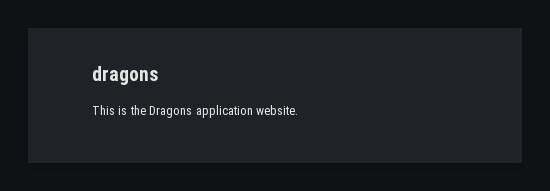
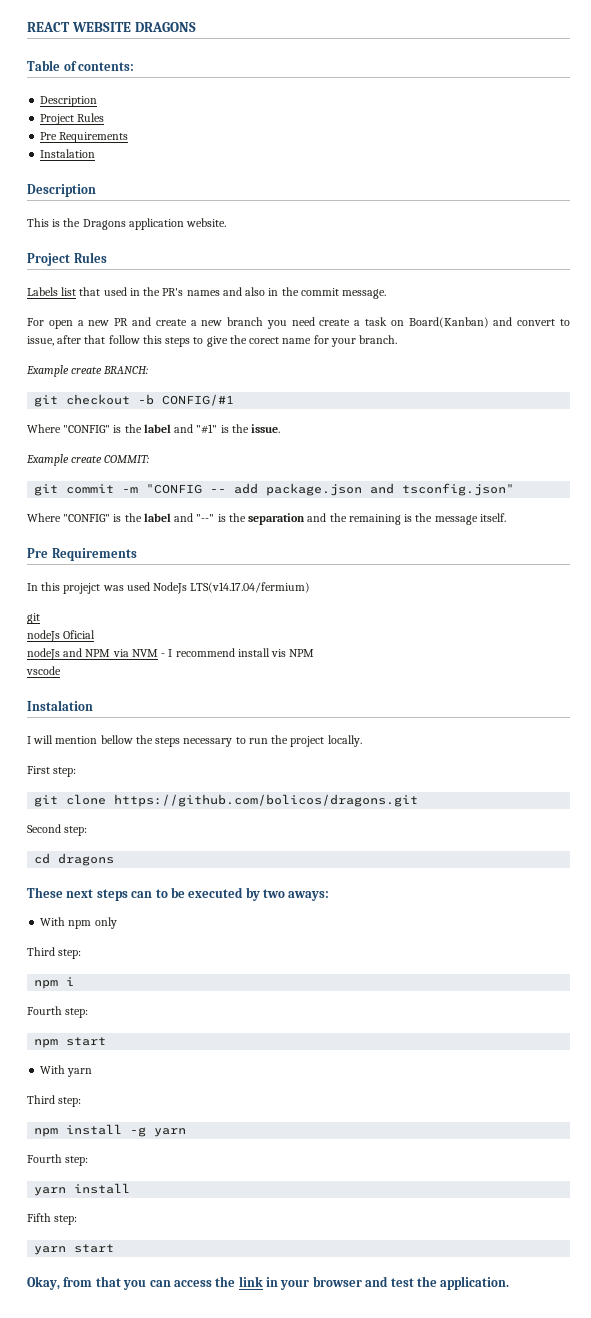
- dragons
+ REACT WEBSITE DRAGONS
+ Table of contents:
+ Description
+ Project Rules
+ Pre Requirements
+ Instalation
+ Description
  This is the Dragons application website.
+ Project Rules
+ Labels list that used in the PR's names and also in the commit message.
+ For open a new PR and create a new branch you need create a task on Board(Kanban) and convert to issue, after that follow this steps to give the corect name for your branch.
+ Example create BRANCH:
+ git checkout -b CONFIG/#1
+ Where "CONFIG" is the label and "#1" is the issue.
+ Example create COMMIT:
+ git commit -m "CONFIG -- add package.json and tsconfig.json"
+ Where "CONFIG" is the label and "--" is the separation and the remaining is the message itself.
+ Pre Requirements
+ In this projejct was used NodeJs LTS(v14.17.04/fermium)
+ git
+ nodeJs Oficial
+ nodeJs and NPM via NVM - I recommend install vis NPM
+ vscode
+ Instalation
+ I will mention bellow the steps necessary to run the project locally.
+ First step:
+ git clone https://github.com/bolicos/dragons.git
+ Second step:
+ cd dragons
+ These next steps can to be executed by two aways:
+ With npm only
+ Third step:
+ npm i
+ Fourth step:
+ npm start
+ With yarn
+ Third step:
+ npm install -g yarn
+ Fourth step:
+ yarn install
+ Fifth step:
+ yarn start
+ Okay, from that you can access the link in your browser and test the application.

